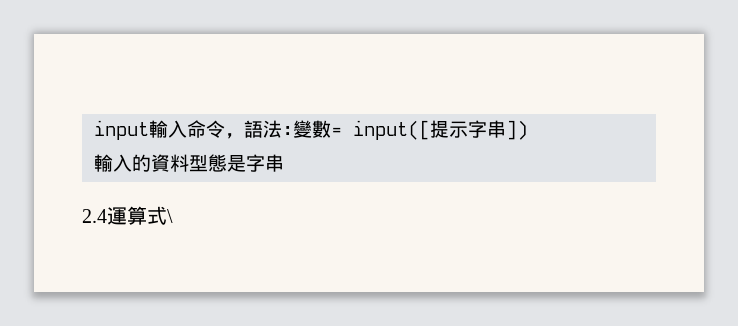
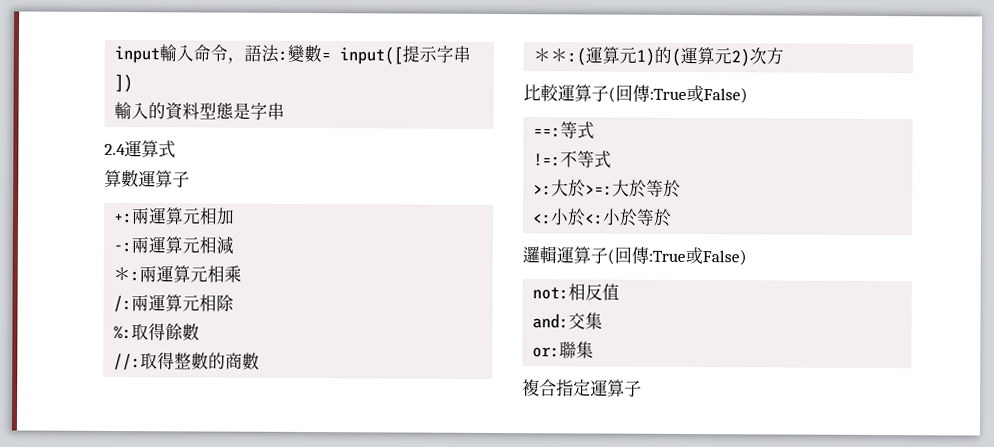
- 2.4運算式\
+ 2.4運算式
+ 算數運算子
+ +:兩運算元相加
+ -:兩運算元相減
+ ＊:兩運算元相乘
+ /:兩運算元相除
+ %:取得餘數
+ //:取得整數的商數
+ ＊＊:(運算元1)的(運算元2)次方
+ 比較運算子(回傳:True或False)
+ ==:等式
+ !=:不等式
+ >:大於>=:大於等於
+ <:小於<:小於等於
+ 邏輯運算子(回傳:True或False)
+ not:相反值
+ and:交集
+ or:聯集
+ 複合指定運算子

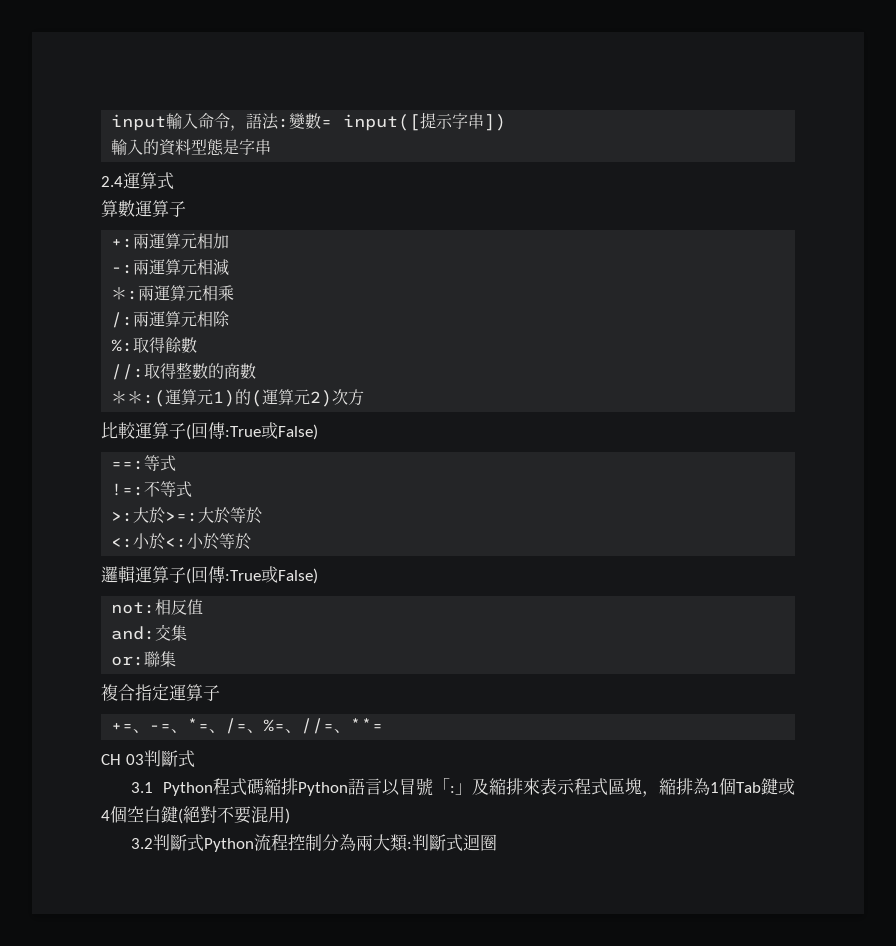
+ +=、-=、*=、/=、%=、//=、**=
+ CH 03判斷式
+ 3.1 Python程式碼縮排Python語言以冒號「:」及縮排來表示程式區塊，縮排為1個Tab鍵或4個空白鍵(絕對不要混用)
+ 3.2判斷式Python流程控制分為兩大類:判斷式迴圈

